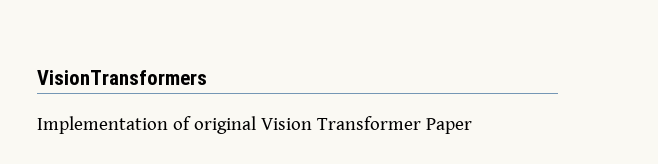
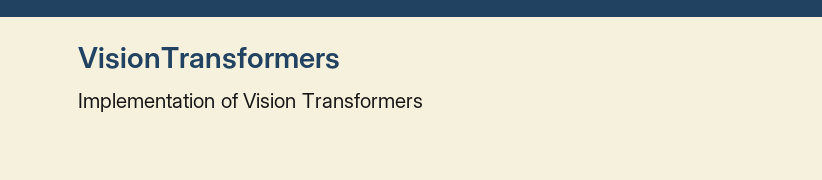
- Implementation of original Vision Transformer Paper
+ Implementation of Vision Transformers

